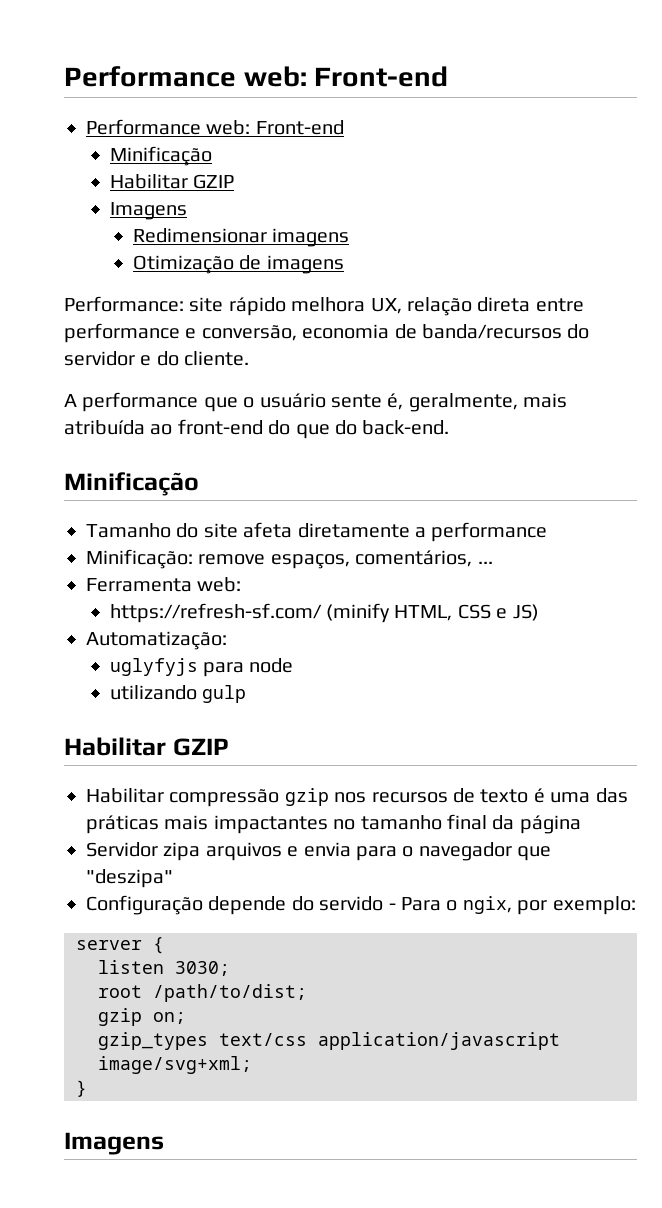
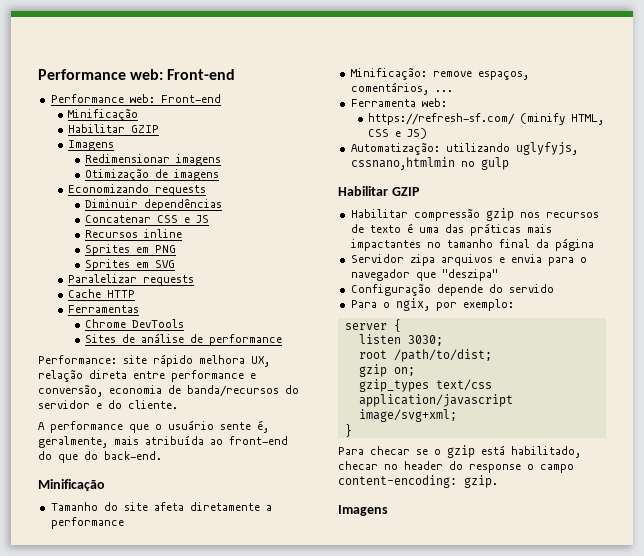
+ Economizando requests
+ Diminuir dependências
+ Concatenar CSS e JS
+ Recursos inline
+ Sprites em PNG
+ Sprites em SVG
+ Paralelizar requests
+ Cache HTTP
+ Ferramentas
+ Chrome DevTools
+ Sites de análise de performance
- Automatização:
- uglyfyjs para node
- utilizando gulp
+ Automatização: utilizando uglyfyjs, cssnano,htmlmin no gulp
- Configuração depende do servido - Para o ngix, por exemplo:
+ Configuração depende do servido
+ Para o ngix, por exemplo:
+ Para checar se o gzip está habilitado, checar no header do response o campo content-encoding: gzip.

